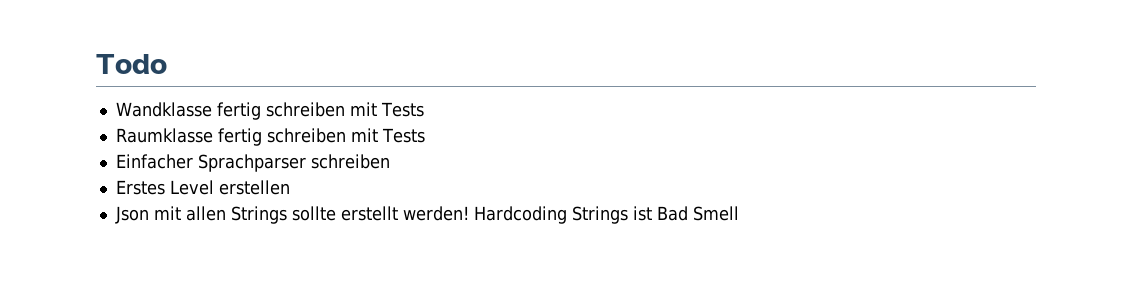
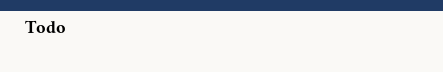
- Wandklasse fertig schreiben mit Tests
- Raumklasse fertig schreiben mit Tests
- Einfacher Sprachparser schreiben
- Erstes Level erstellen
- Json mit allen Strings sollte erstellt werden! Hardcoding Strings ist Bad Smell

